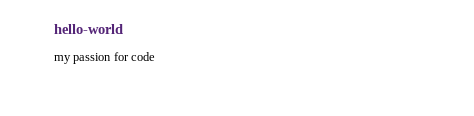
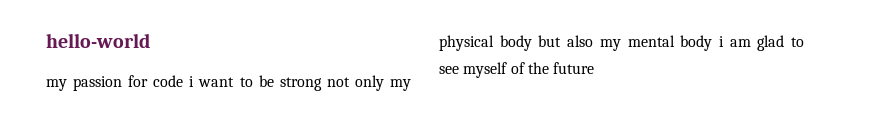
- my passion for code
+ my passion for code i want to be strong not only my physical body but also my mental body i am glad to see myself of the future

